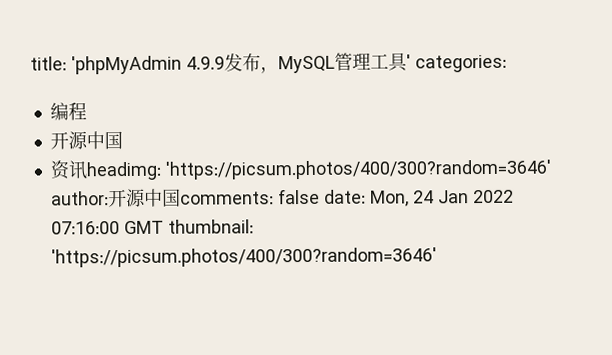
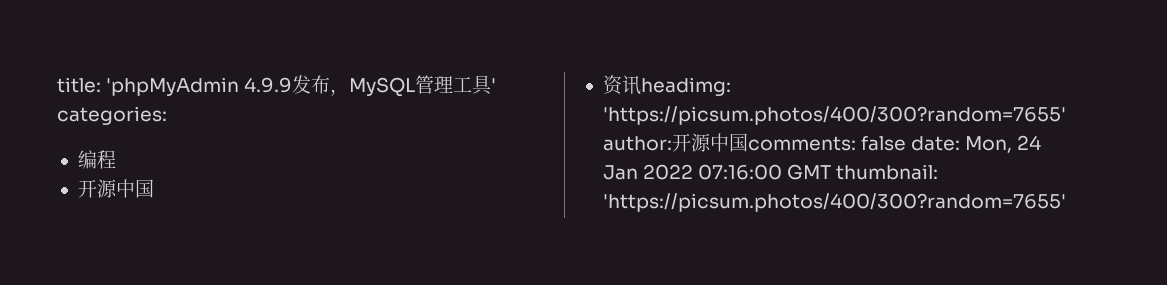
- 资讯headimg: 'https://picsum.photos/400/300?random=3646' author:开源中国comments: false date: Mon, 24 Jan 2022 07:16:00 GMT thumbnail: 'https://picsum.photos/400/300?random=3646'
+ 资讯headimg: 'https://picsum.photos/400/300?random=7655' author:开源中国comments: false date: Mon, 24 Jan 2022 07:16:00 GMT thumbnail: 'https://picsum.photos/400/300?random=7655'

